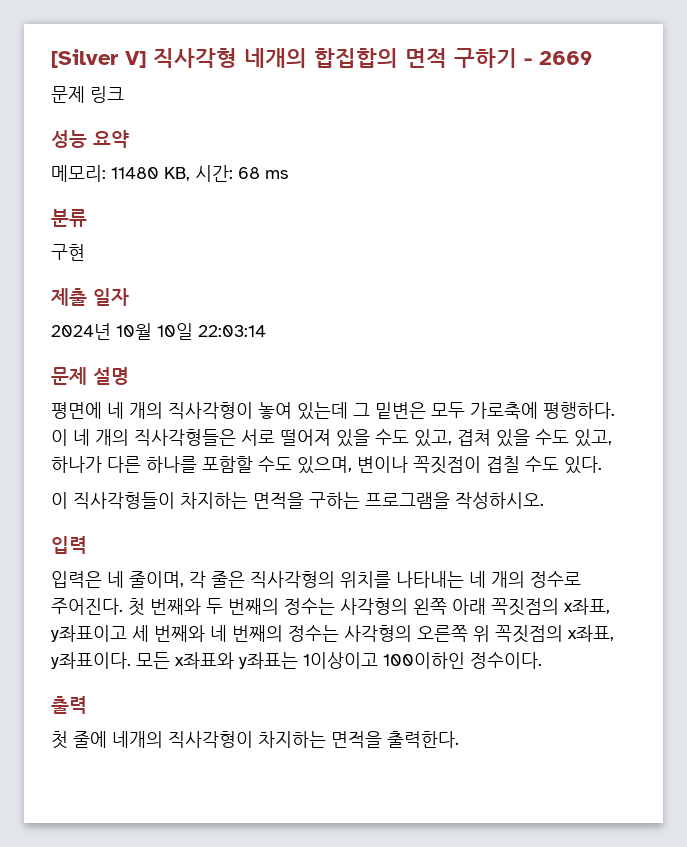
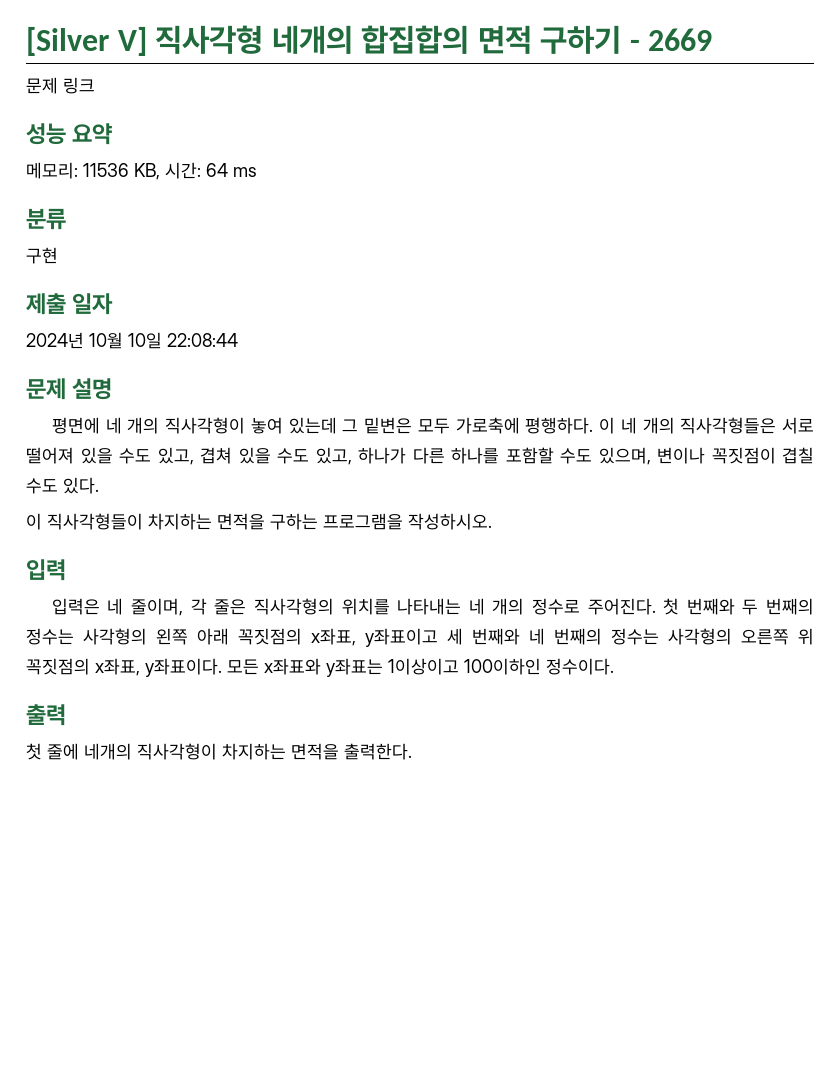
- 메모리: 11480 KB, 시간: 68 ms
+ 메모리: 11536 KB, 시간: 64 ms
- 2024년 10월 10일 22:03:14
+ 2024년 10월 10일 22:08:44

